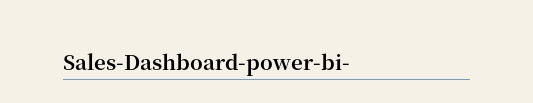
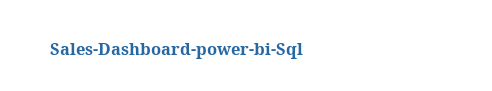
- Sales-Dashboard-power-bi-
+ Sales-Dashboard-power-bi-Sql

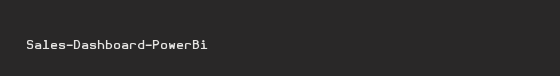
- Sales-Dashboard-power-bi-Sql
+ Sales-Dashboard-PowerBi

